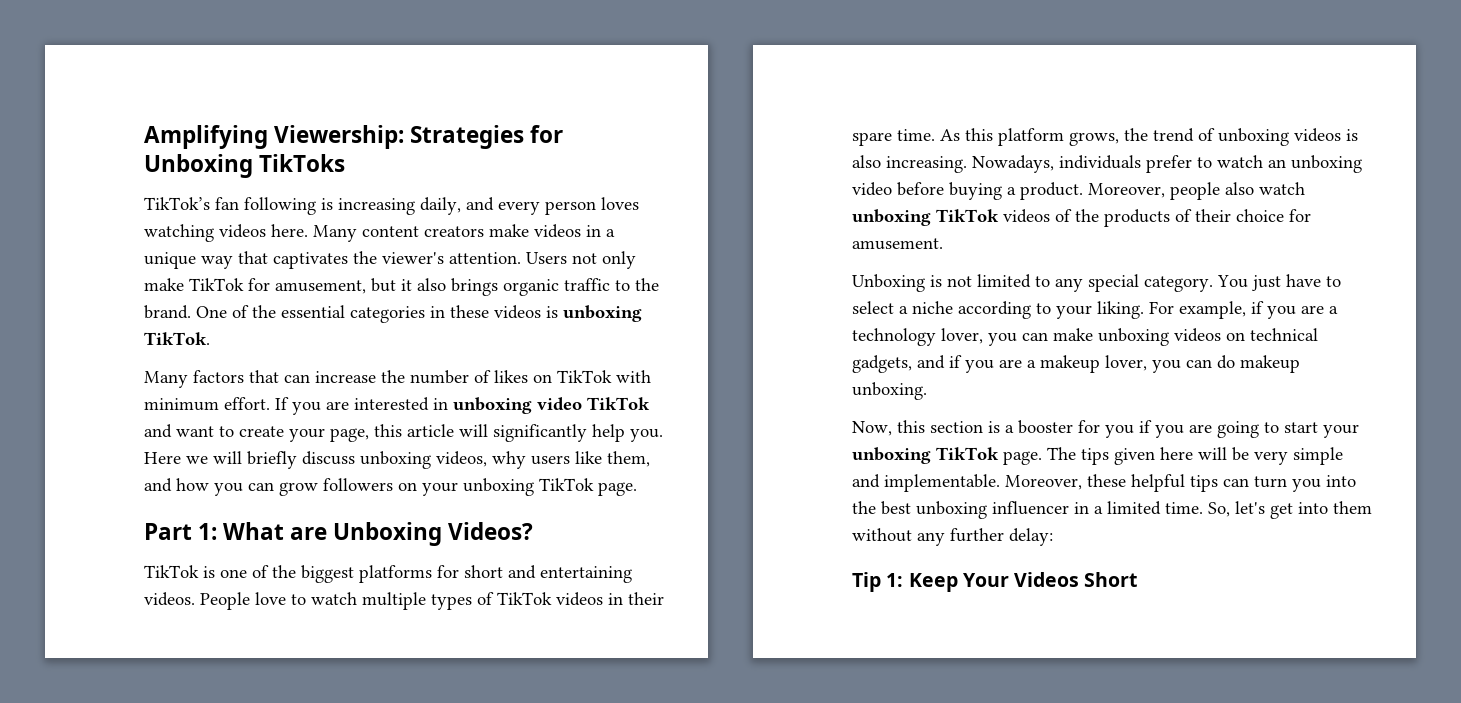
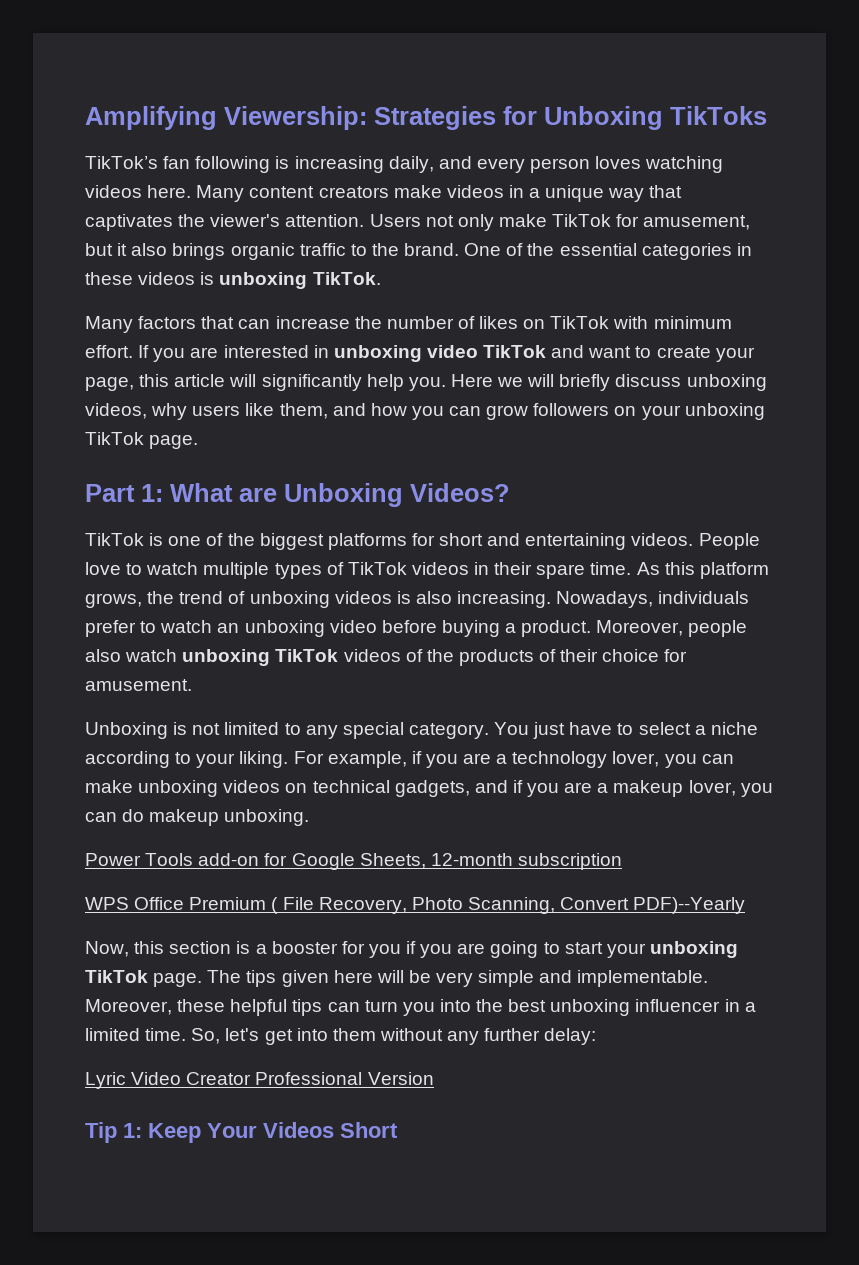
+ Power Tools add-on for Google Sheets, 12-month subscription
+ WPS Office Premium ( File Recovery, Photo Scanning, Convert PDF)--Yearly
+ Lyric Video Creator Professional Version

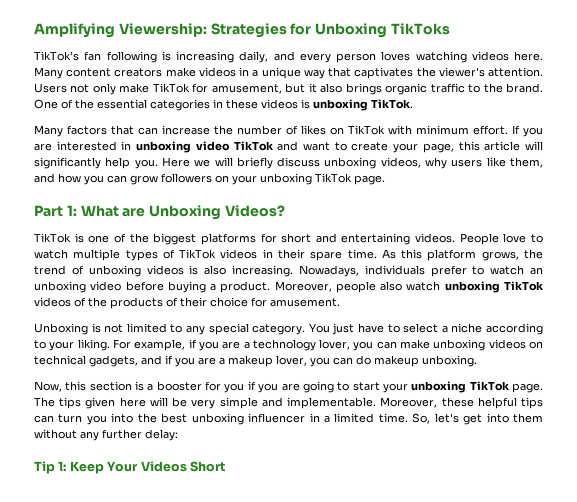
- Power Tools add-on for Google Sheets, 12-month subscription
- WPS Office Premium ( File Recovery, Photo Scanning, Convert PDF)--Yearly
- Lyric Video Creator Professional Version

